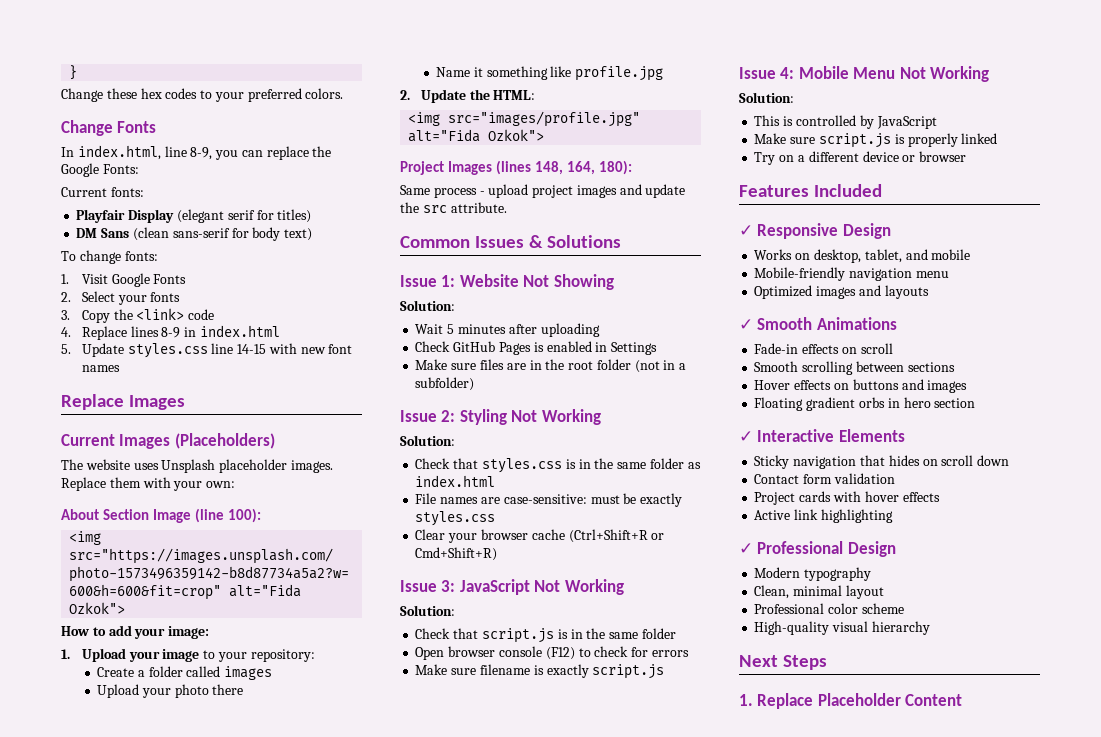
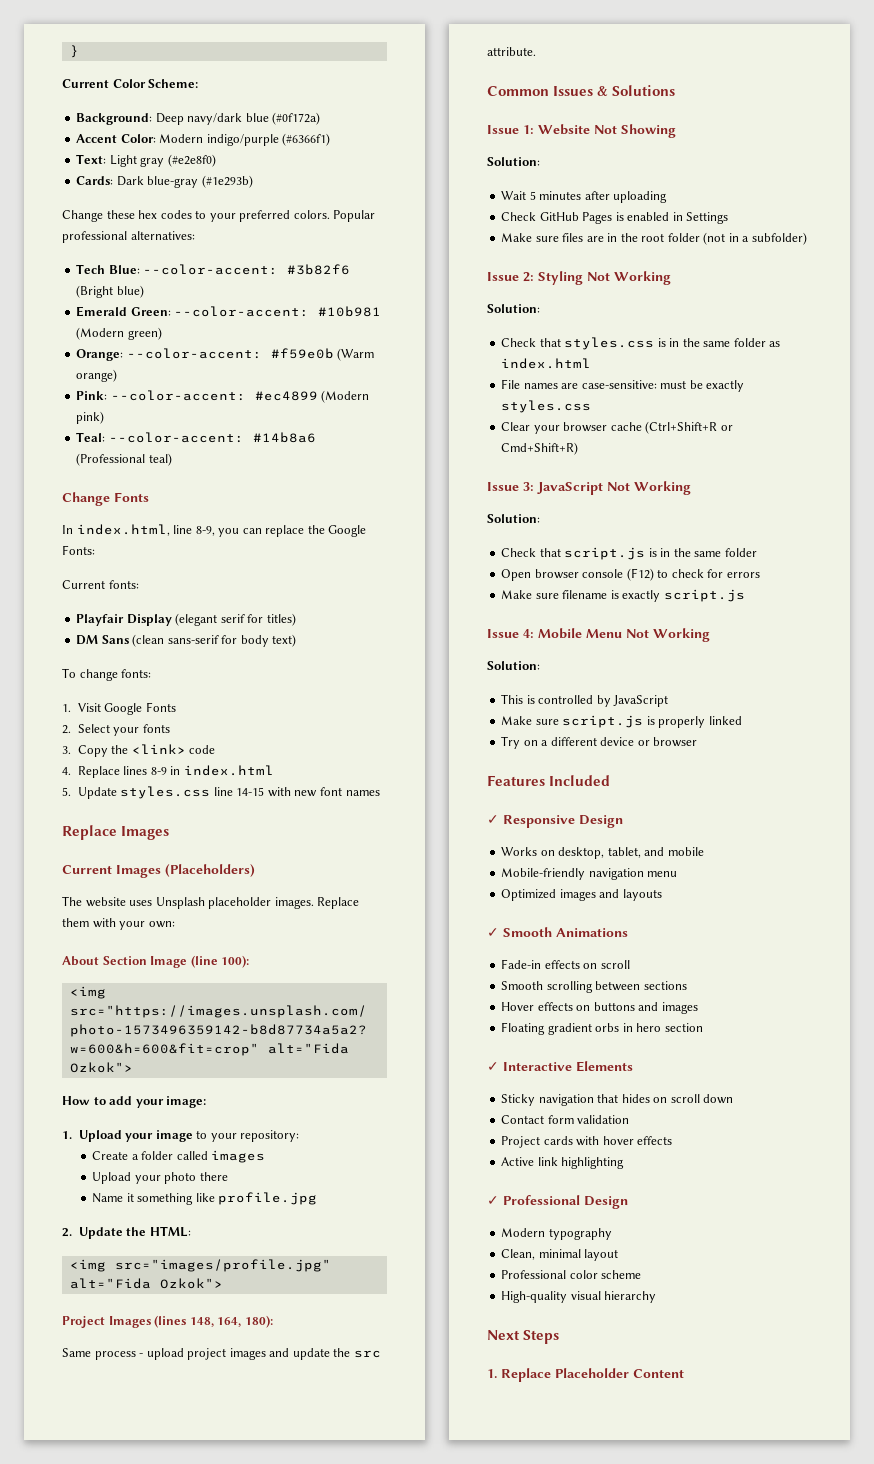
+ Current Color Scheme:
+ Background: Deep navy/dark blue (#0f172a)
+ Accent Color: Modern indigo/purple (#6366f1)
+ Text: Light gray (#e2e8f0)
+ Cards: Dark blue-gray (#1e293b)
+ Popular professional alternatives:
+ Tech Blue: --color-accent: #3b82f6 (Bright blue)
+ Emerald Green: --color-accent: #10b981 (Modern green)
+ Orange: --color-accent: #f59e0b (Warm orange)
+ Pink: --color-accent: #ec4899 (Modern pink)
+ Teal: --color-accent: #14b8a6 (Professional teal)

